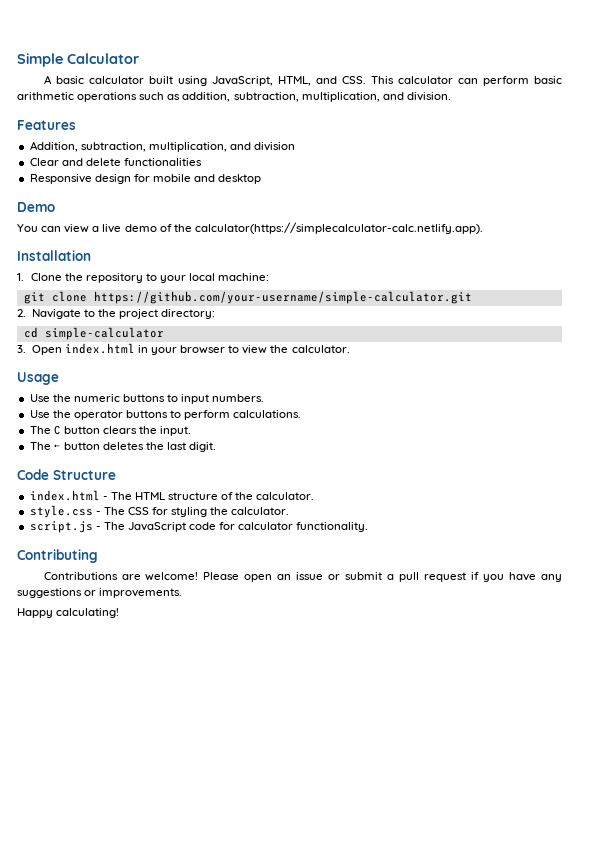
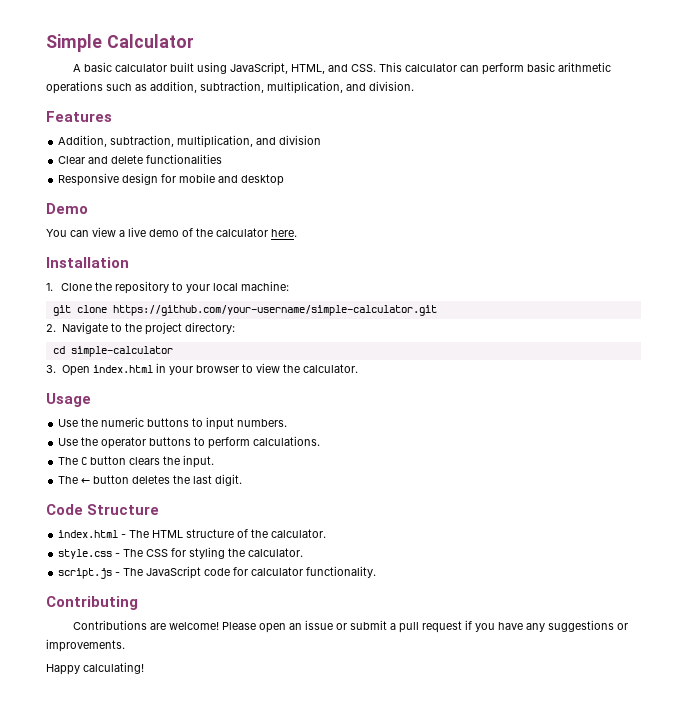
- You can view a live demo of the calculator(https://simplecalculator-calc.netlify.app).
+ You can view a live demo of the calculator here.

